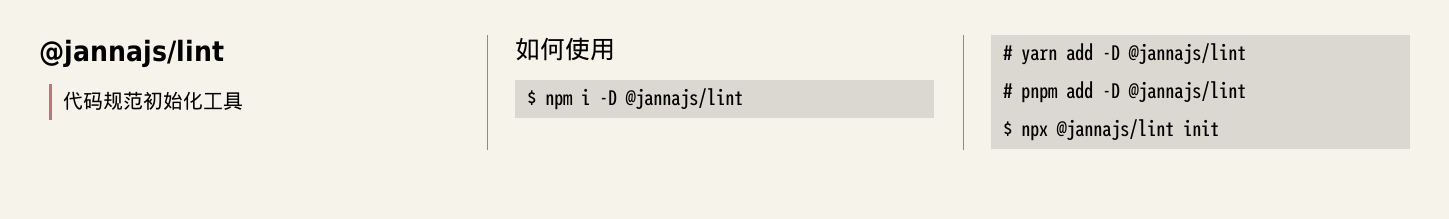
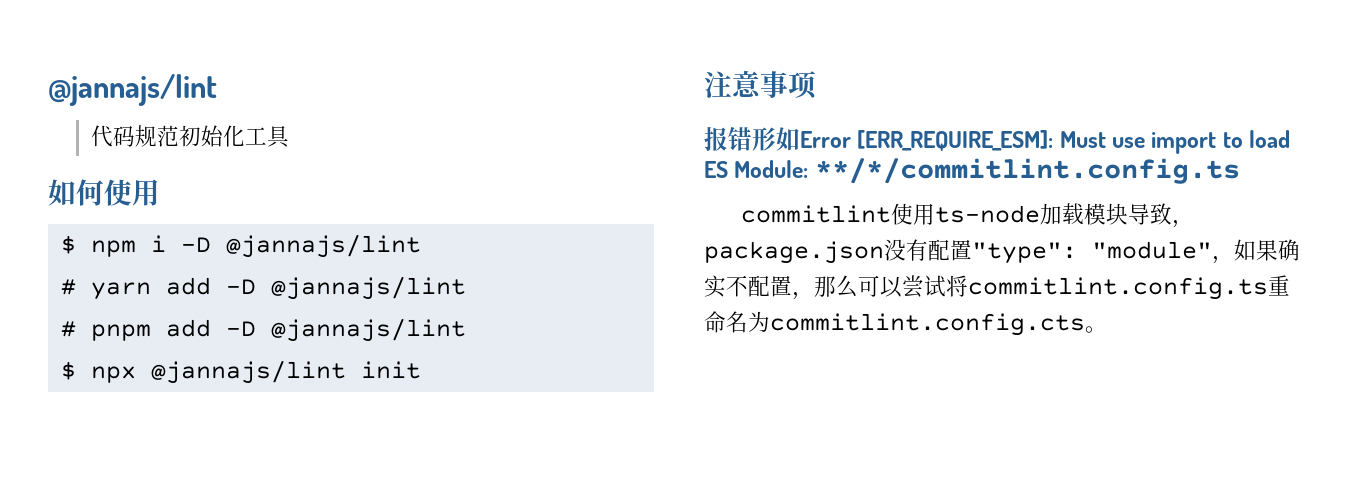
+ 注意事项
+ 报错形如Error [ERR_REQUIRE_ESM]: Must use import to load ES Module: **/*/commitlint.config.ts
+ commitlint使用ts-node加载模块导致，package.json没有配置"type": "module"，如果确实不配置，那么可以尝试将commitlint.config.ts重命名为commitlint.config.cts。

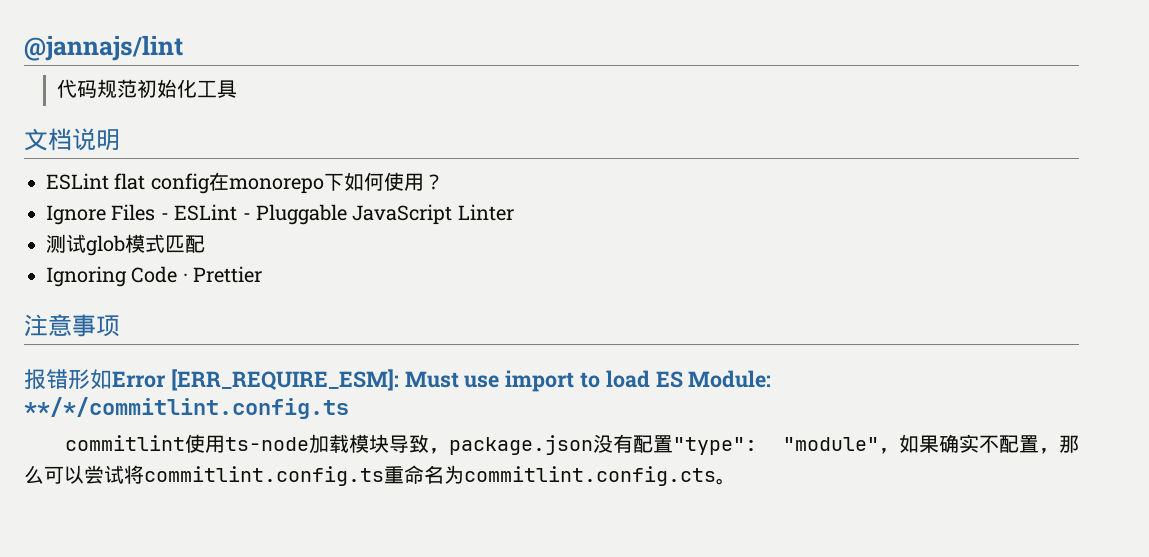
- 如何使用
- $ npm i -D @jannajs/lint
- # yarn add -D @jannajs/lint
- # pnpm add -D @jannajs/lint
- $ npx @jannajs/lint init
+ 文档说明
+ ESLint flat config在monorepo下如何使用？
+ Ignore Files - ESLint - Pluggable JavaScript Linter
+ 测试glob模式匹配
+ Ignoring Code · Prettier

